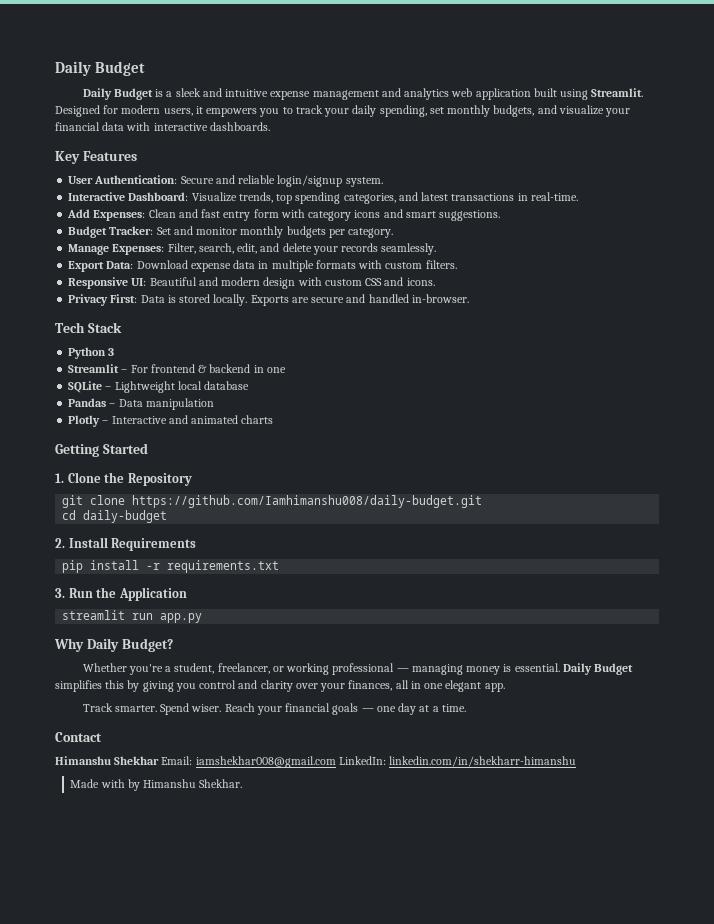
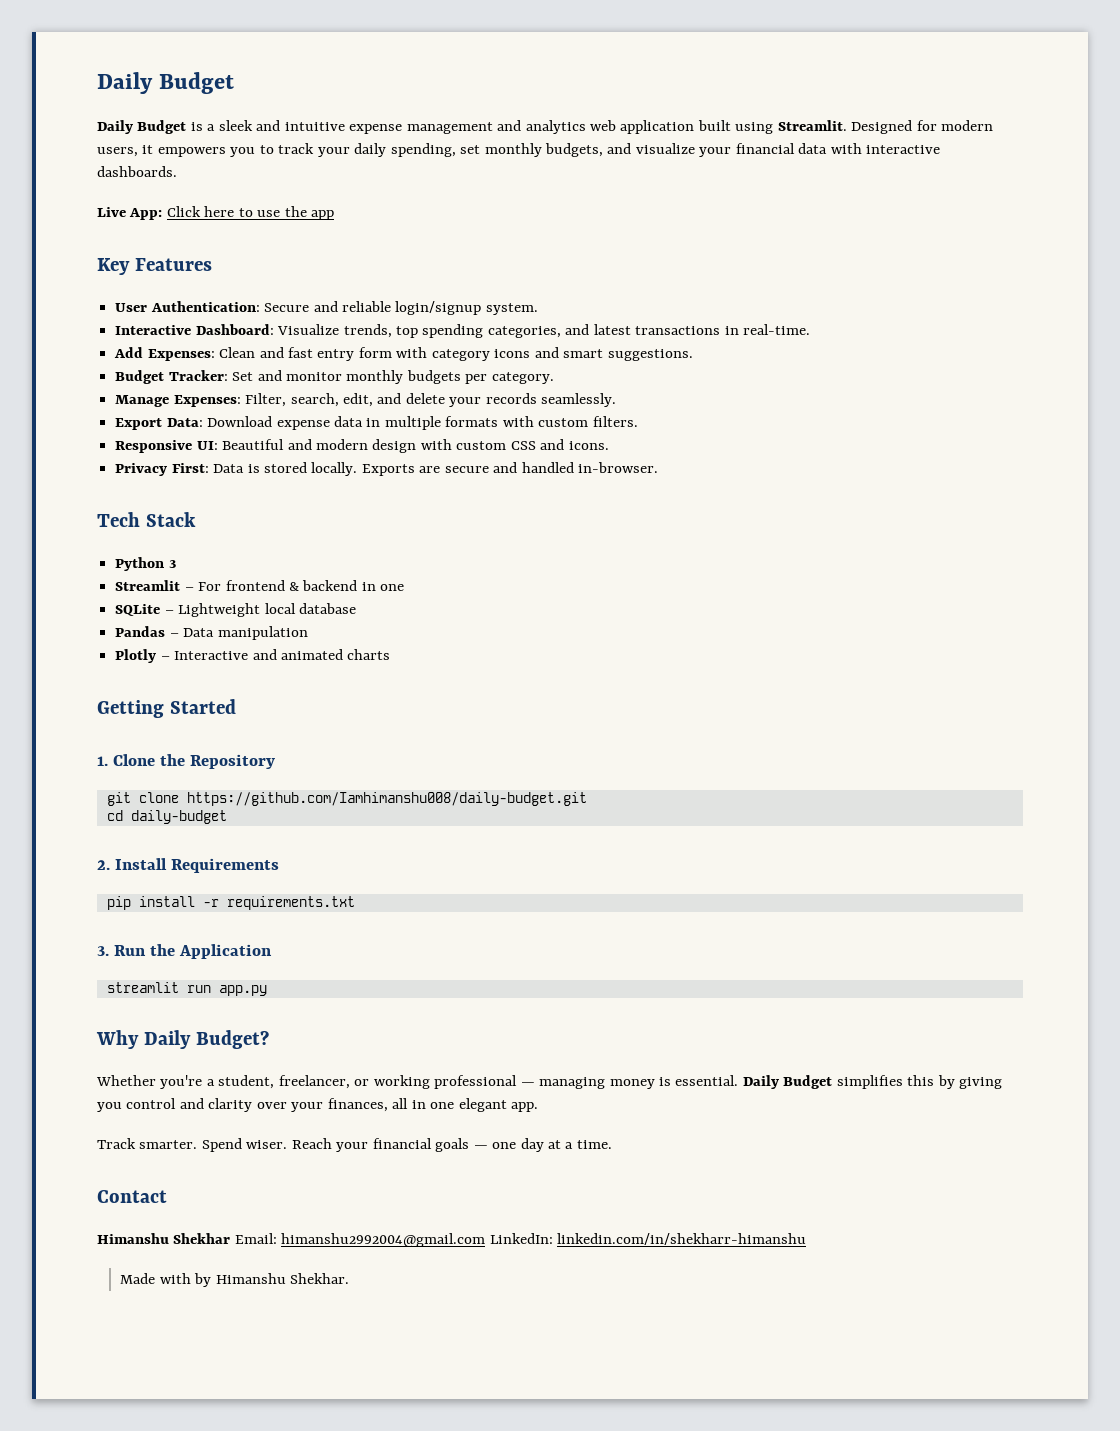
+ Live App: Click here to use the app
- Himanshu Shekhar Email: iamshekhar008@gmail.com LinkedIn: linkedin.com/in/shekharr-himanshu
+ Himanshu Shekhar Email: himanshu2992004@gmail.com LinkedIn: linkedin.com/in/shekharr-himanshu

